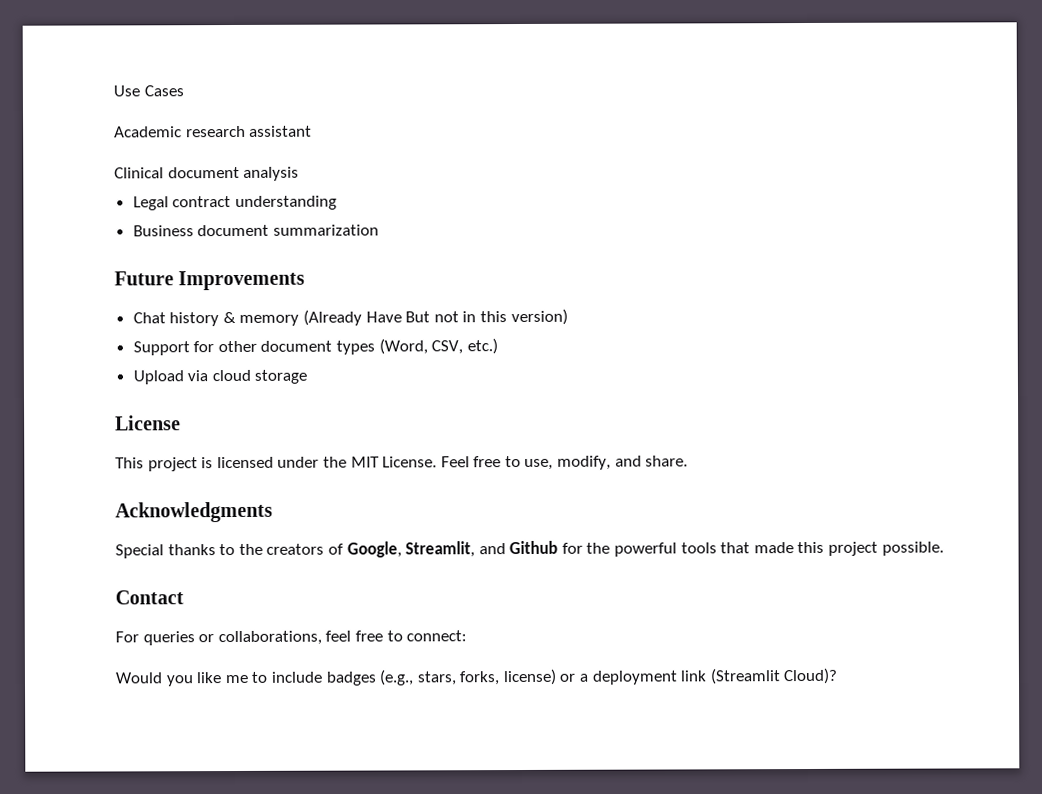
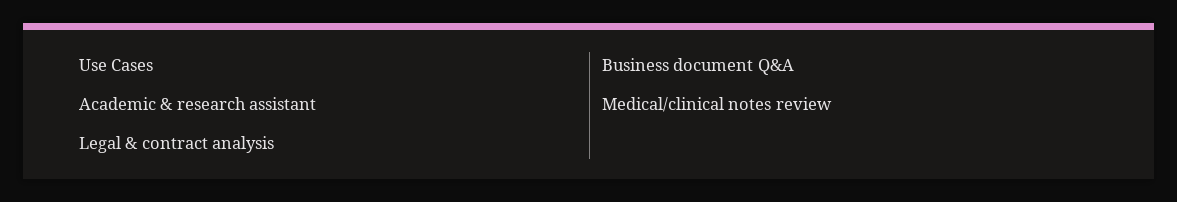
- Academic research assistant
+ Academic & research assistant
- Clinical document analysis
- Legal contract understanding
- Business document summarization
- Future Improvements
- Chat history & memory (Already Have But not in this version)
- Support for other document types (Word, CSV, etc.)
- Upload via cloud storage
- License
- This project is licensed under the MIT License. Feel free to use, modify, and share.
- Acknowledgments
- Special thanks to the creators of Google, Streamlit, and Github for the powerful tools that made this project possible.
- Contact
- For queries or collaborations, feel free to connect:
- Would you like me to include badges (e.g., stars, forks, license) or a deployment link (Streamlit Cloud)?
+ Legal & contract analysis
+ Business document Q&A
+ Medical/clinical notes review

